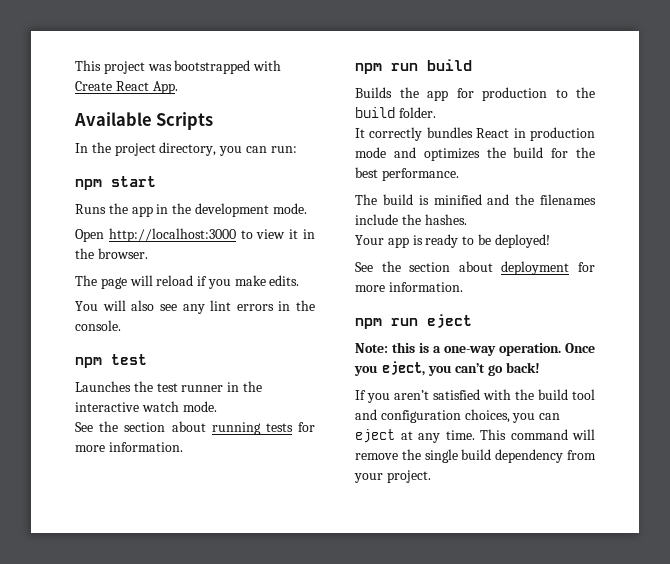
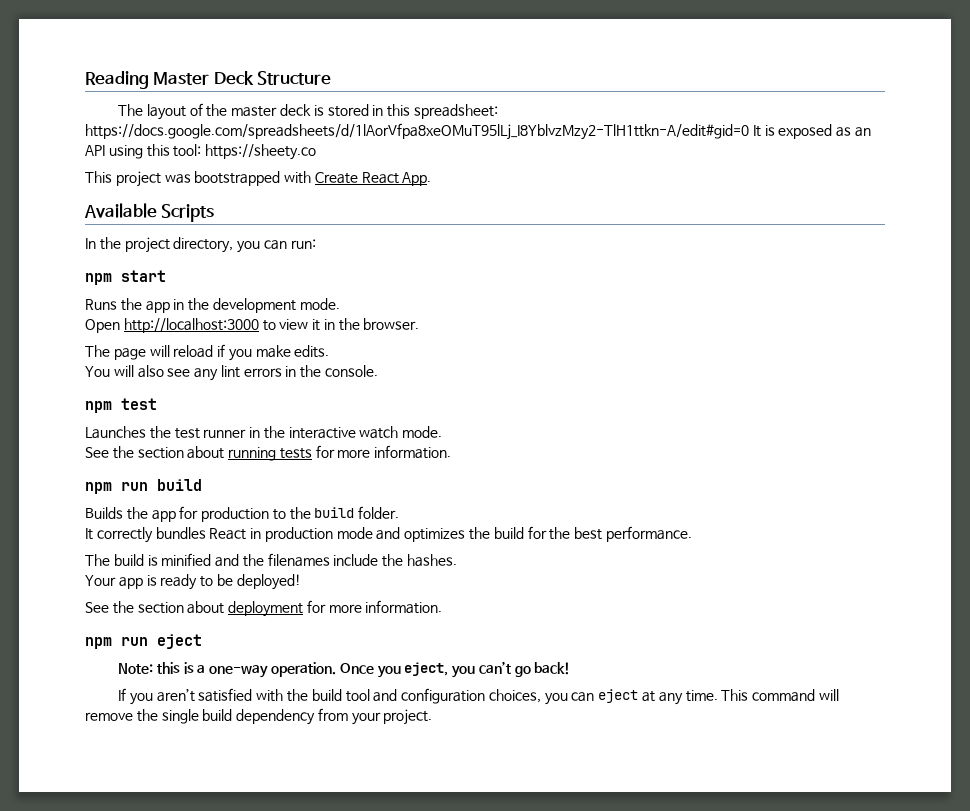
+ Reading Master Deck Structure
+ The layout of the master deck is stored in this spreadsheet: https://docs.google.com/spreadsheets/d/1lAorVfpa8xeOMuT95lLj_I8YblvzMzy2-TlH1ttkn-A/edit#gid=0 It is exposed as an API using this tool: https://sheety.co

